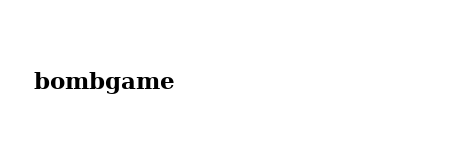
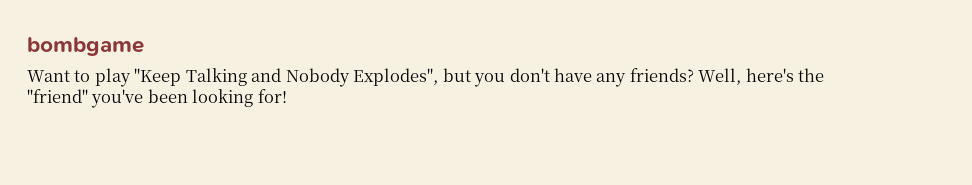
+ Want to play "Keep Talking and Nobody Explodes", but you don't have any friends? Well, here's the "friend" you've been looking for!

